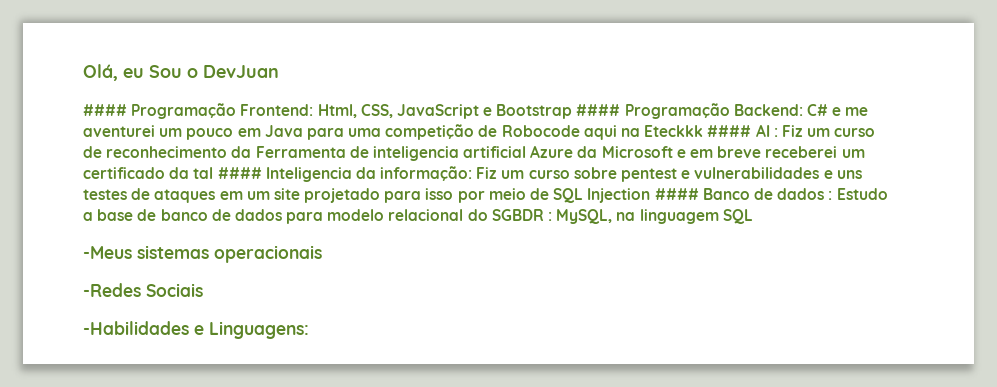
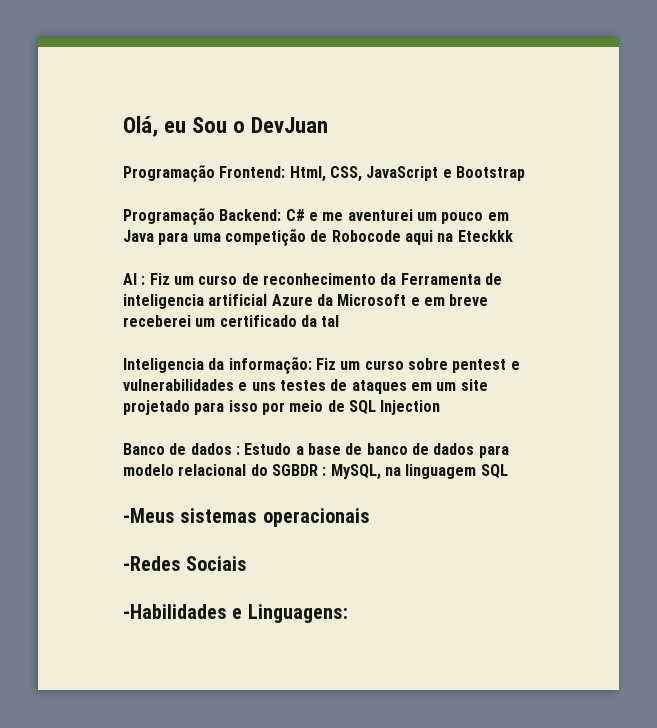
- #### Programação Frontend:
+ Programação Frontend:
- Html, CSS, JavaScript e Bootstrap #### Programação Backend:
+ Html, CSS, JavaScript e Bootstrap
+ Programação Backend:
- C# e me aventurei um pouco em Java para uma competição de Robocode aqui na Eteckkk #### AI :
+ C# e me aventurei um pouco em Java para uma competição de Robocode aqui na Eteckkk
+ AI :
- Fiz um curso de reconhecimento da Ferramenta de inteligencia artificial Azure da Microsoft e em breve receberei um certificado da tal #### Inteligencia da informação:
+ Fiz um curso de reconhecimento da Ferramenta de inteligencia artificial Azure da Microsoft e em breve receberei um certificado da tal
+ Inteligencia da informação:
- Fiz um curso sobre pentest e vulnerabilidades e uns testes de ataques em um site projetado para isso por meio de SQL Injection #### Banco de dados :
+ Fiz um curso sobre pentest e vulnerabilidades e uns testes de ataques em um site projetado para isso por meio de SQL Injection
+ Banco de dados :

